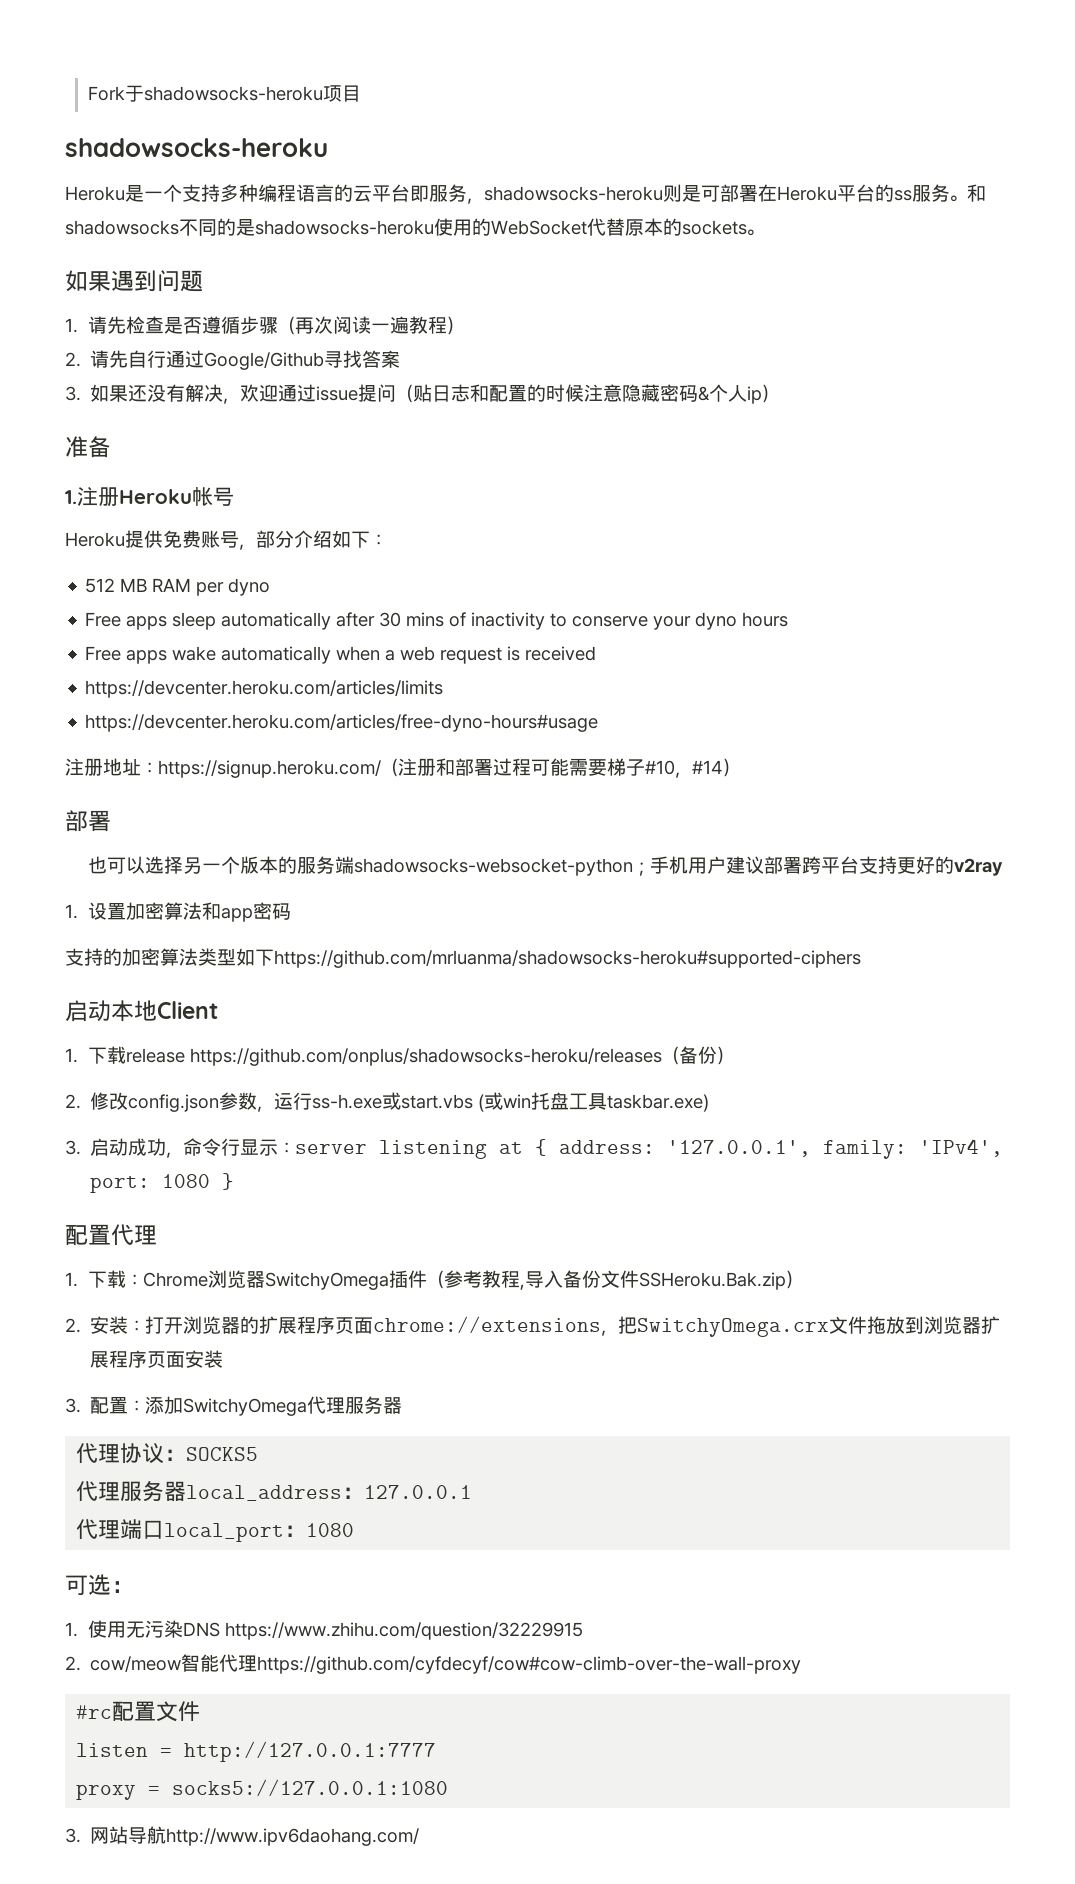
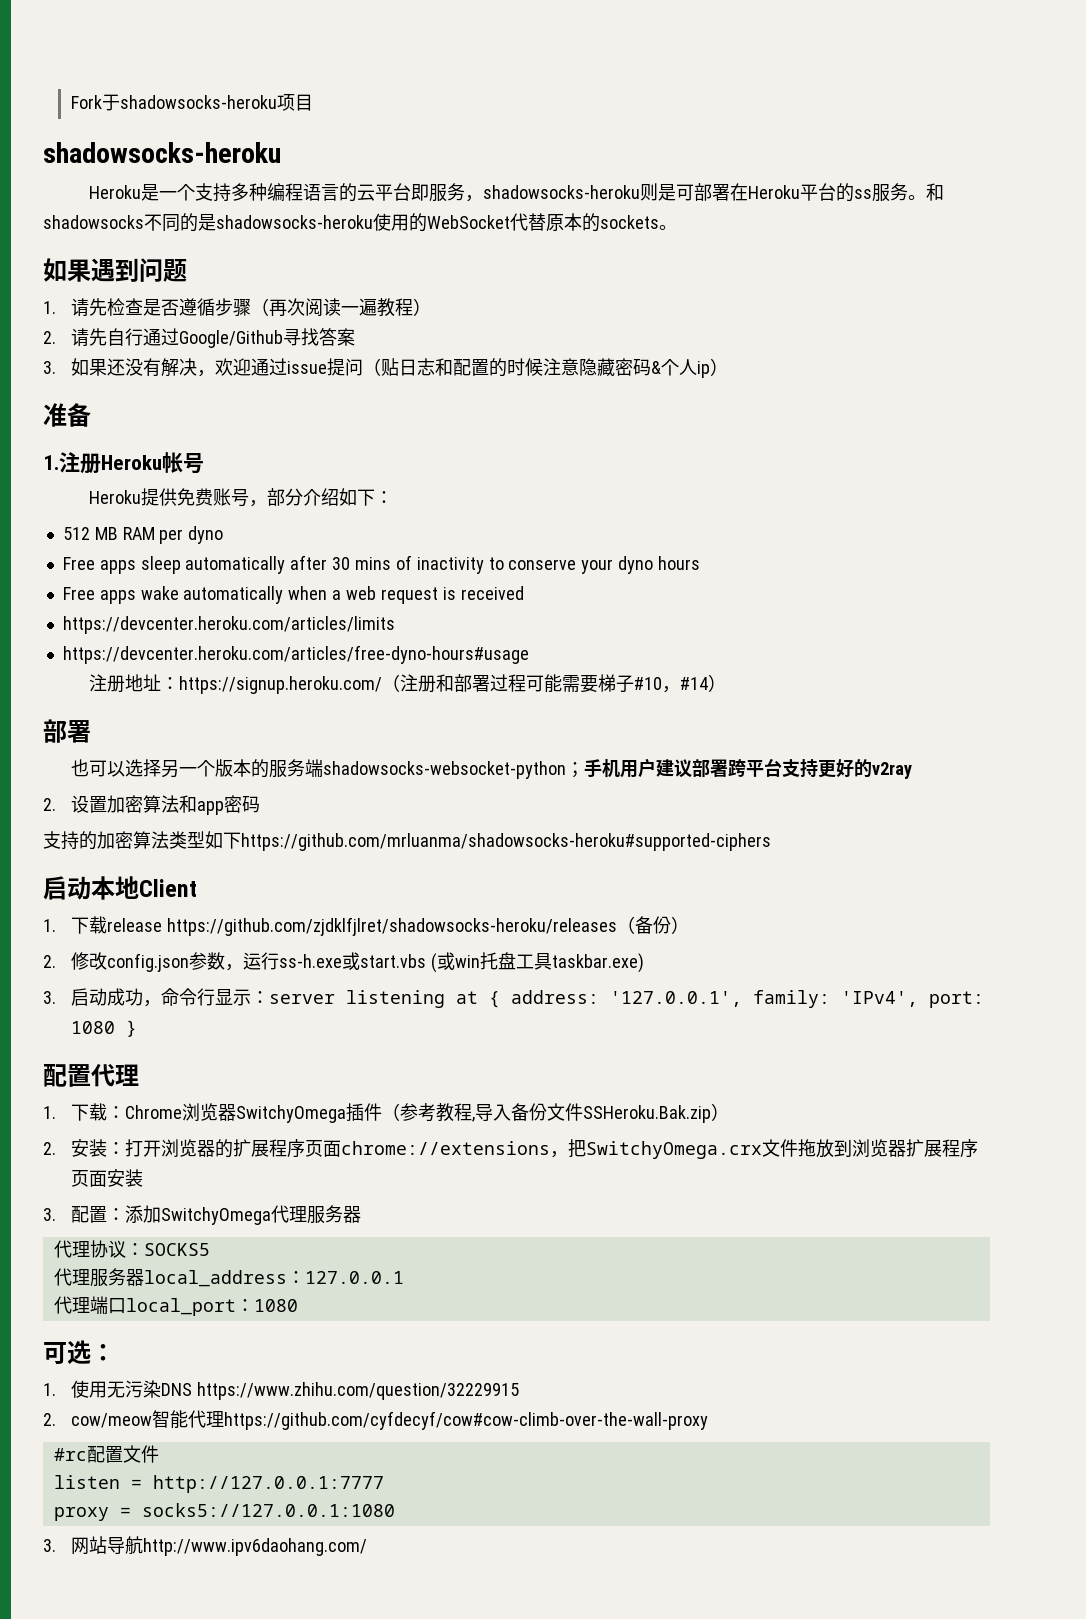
- 1.设置加密算法和app密码
+ 2.设置加密算法和app密码
- 1.下载release https://github.com/onplus/shadowsocks-heroku/releases（备份）
+ 1.下载release https://github.com/zjdklfjlret/shadowsocks-heroku/releases（备份）

